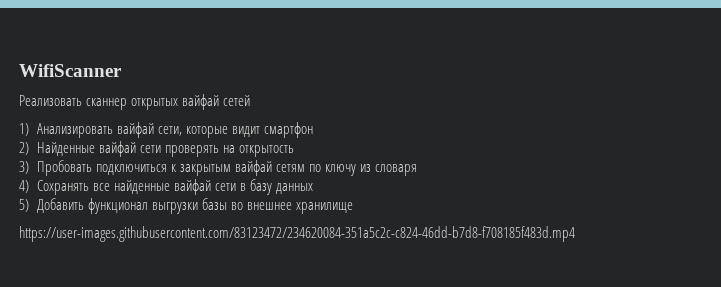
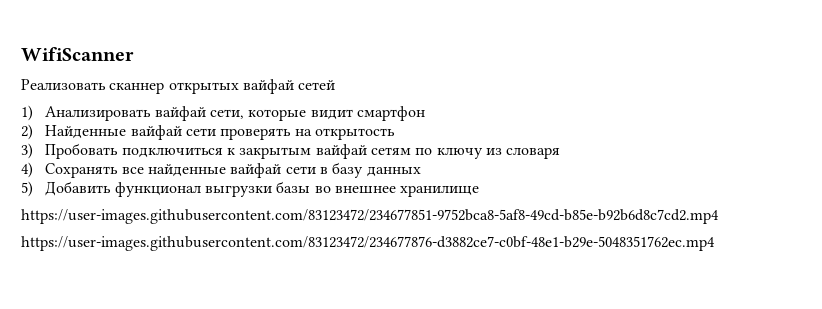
- https://user-images.githubusercontent.com/83123472/234620084-351a5c2c-c824-46dd-b7d8-f708185f483d.mp4
+ https://user-images.githubusercontent.com/83123472/234677851-9752bca8-5af8-49cd-b85e-b92b6d8c7cd2.mp4
+ https://user-images.githubusercontent.com/83123472/234677876-d3882ce7-c0bf-48e1-b29e-5048351762ec.mp4

